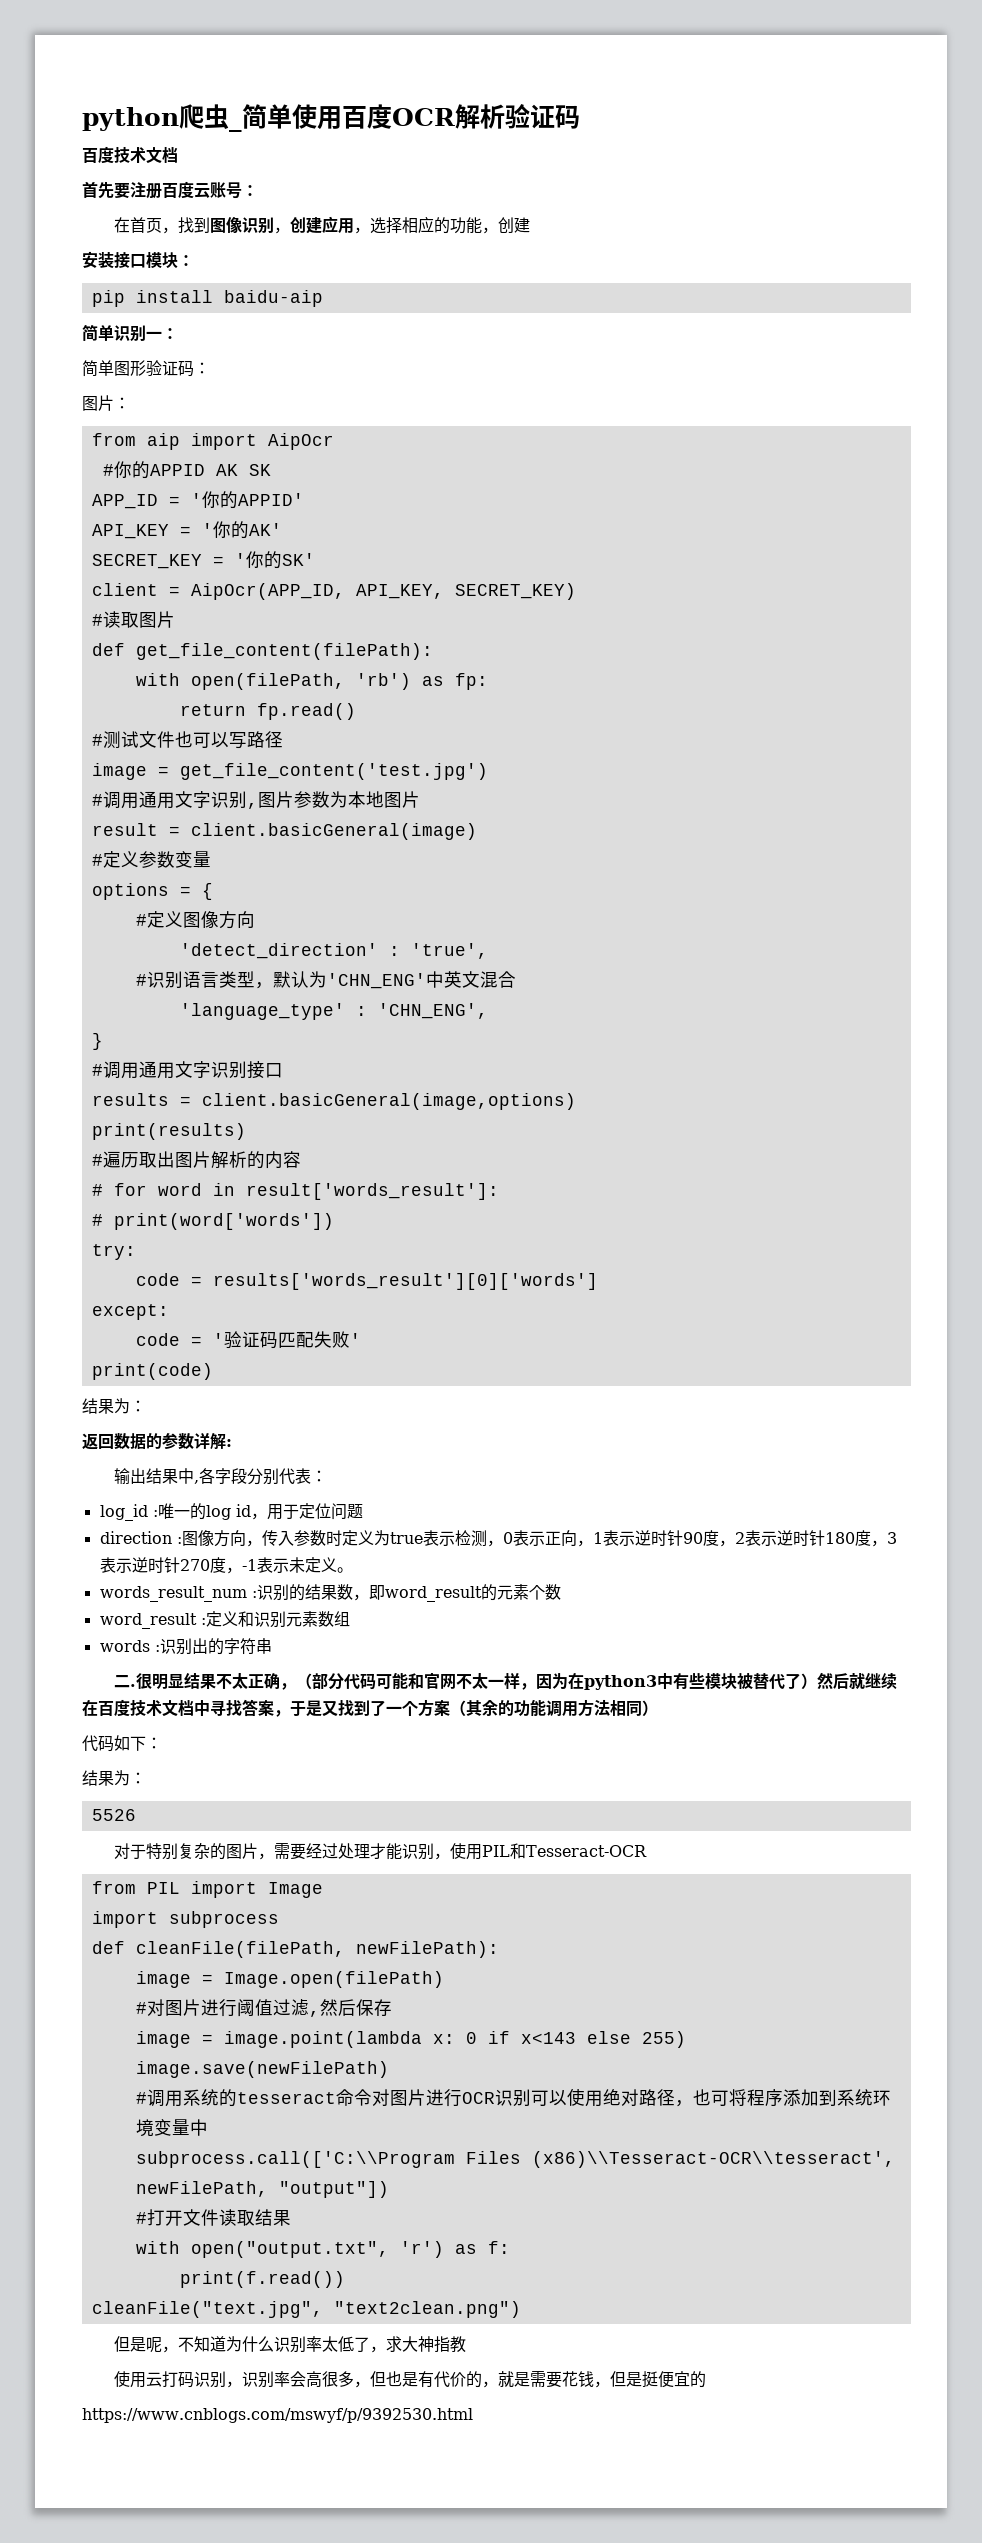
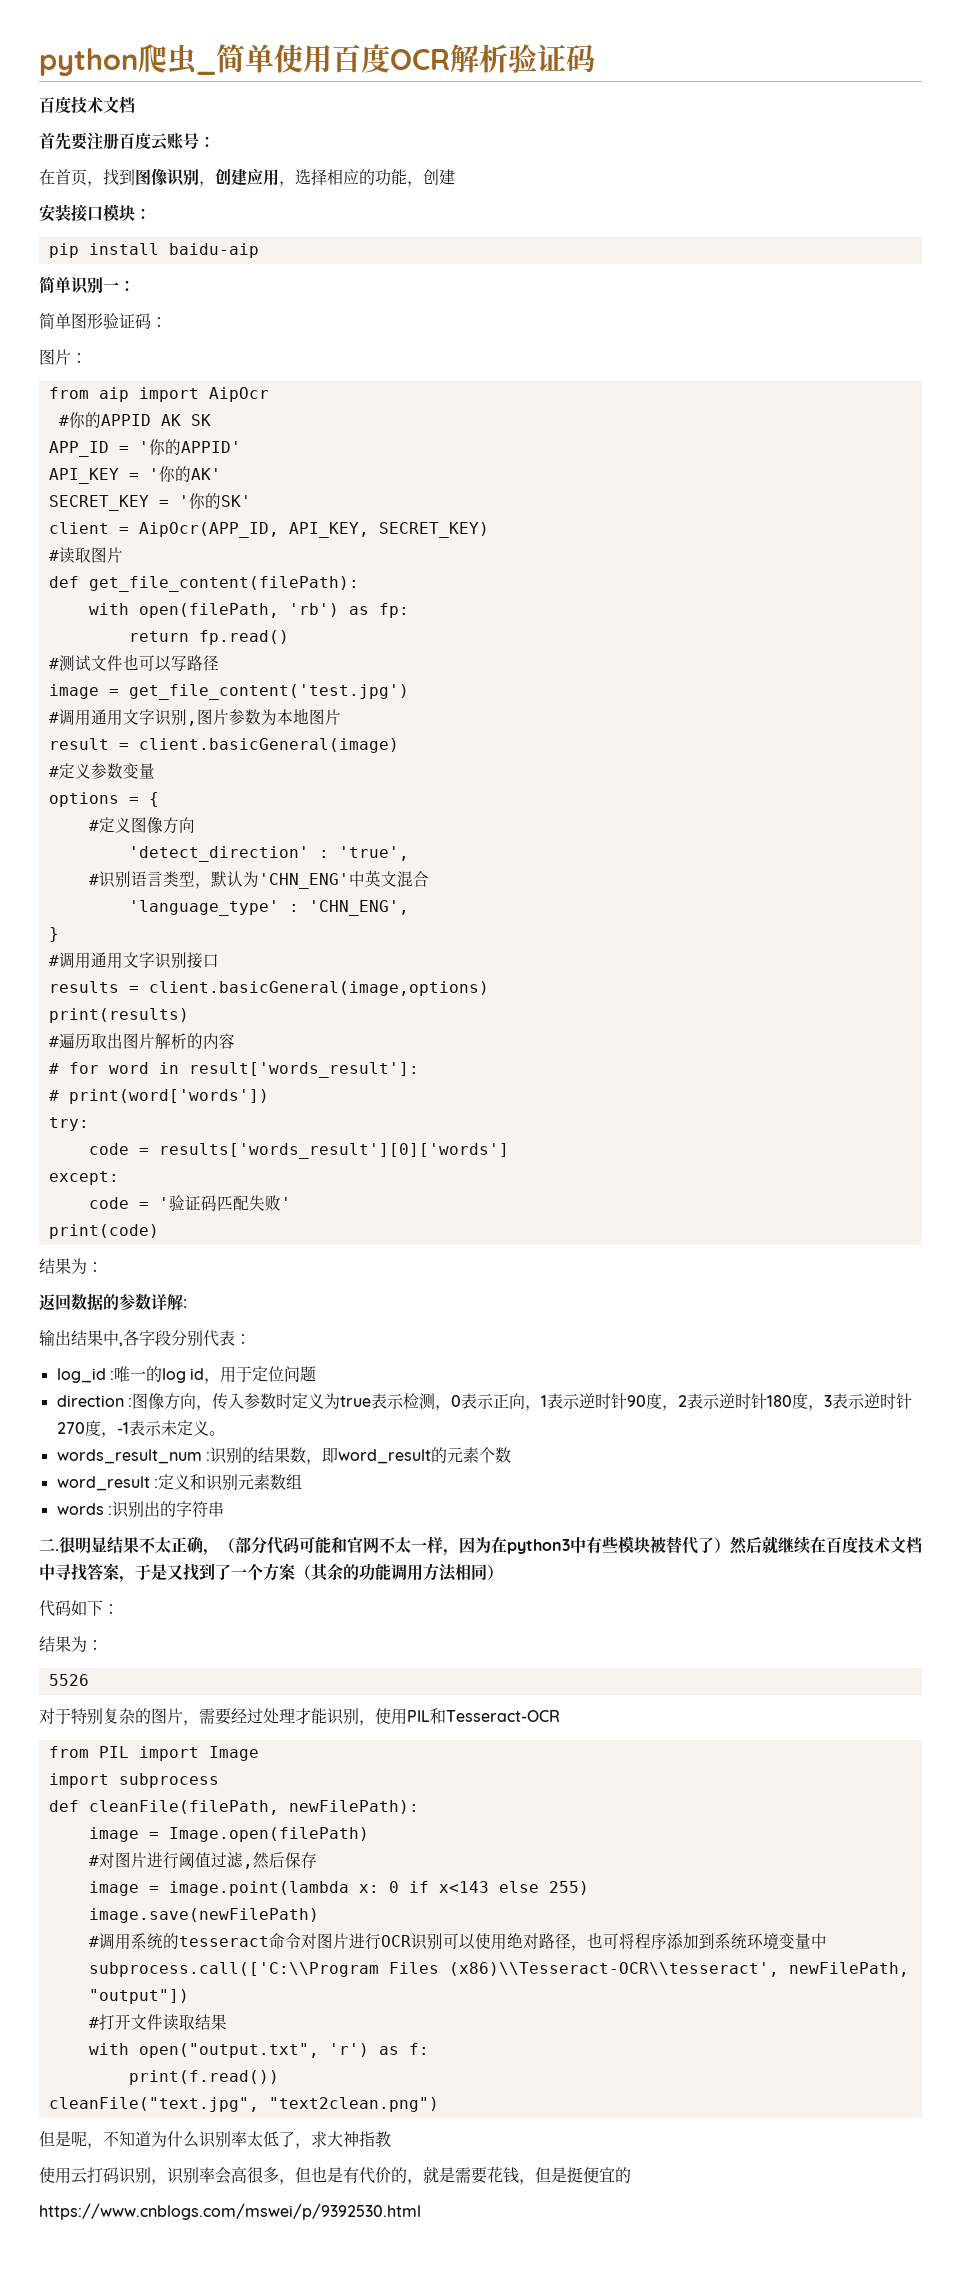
- https://www.cnblogs.com/mswyf/p/9392530.html
+ https://www.cnblogs.com/mswei/p/9392530.html

